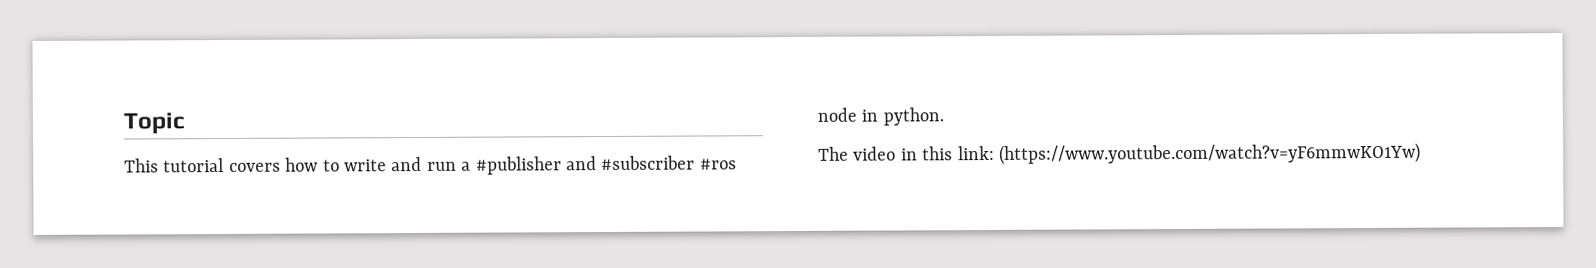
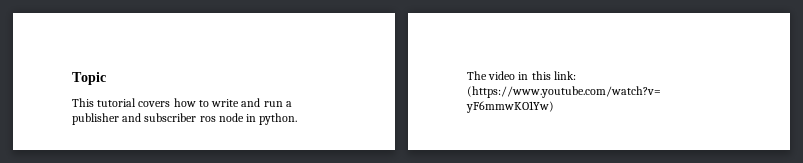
- This tutorial covers how to write and run a #publisher and #subscriber #ros node in python.
+ This tutorial covers how to write and run a publisher and subscriber ros node in python.

